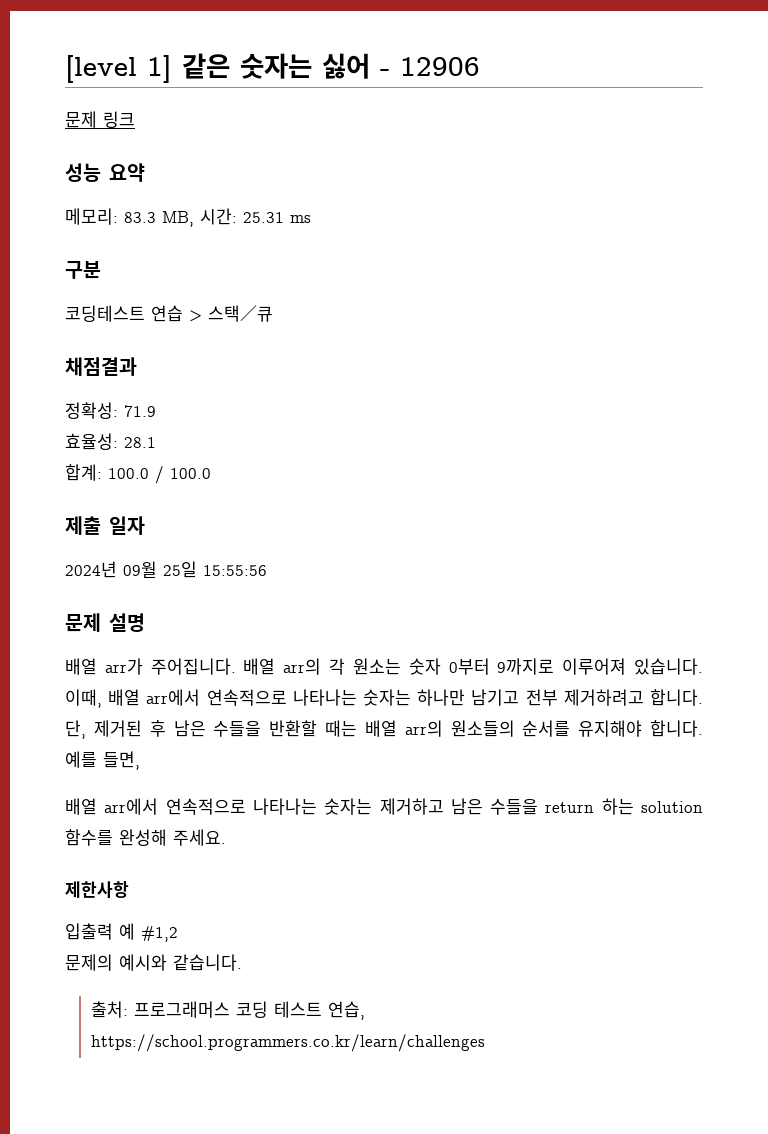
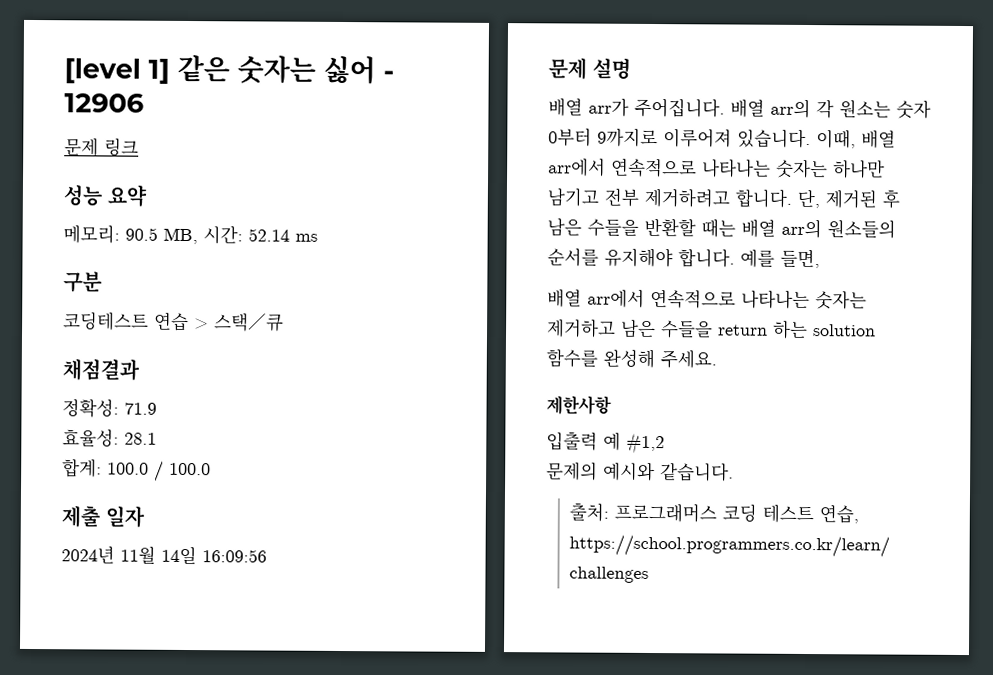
- 메모리: 83.3 MB, 시간: 25.31 ms
+ 메모리: 90.5 MB, 시간: 52.14 ms
- 2024년 09월 25일 15:55:56
+ 2024년 11월 14일 16:09:56

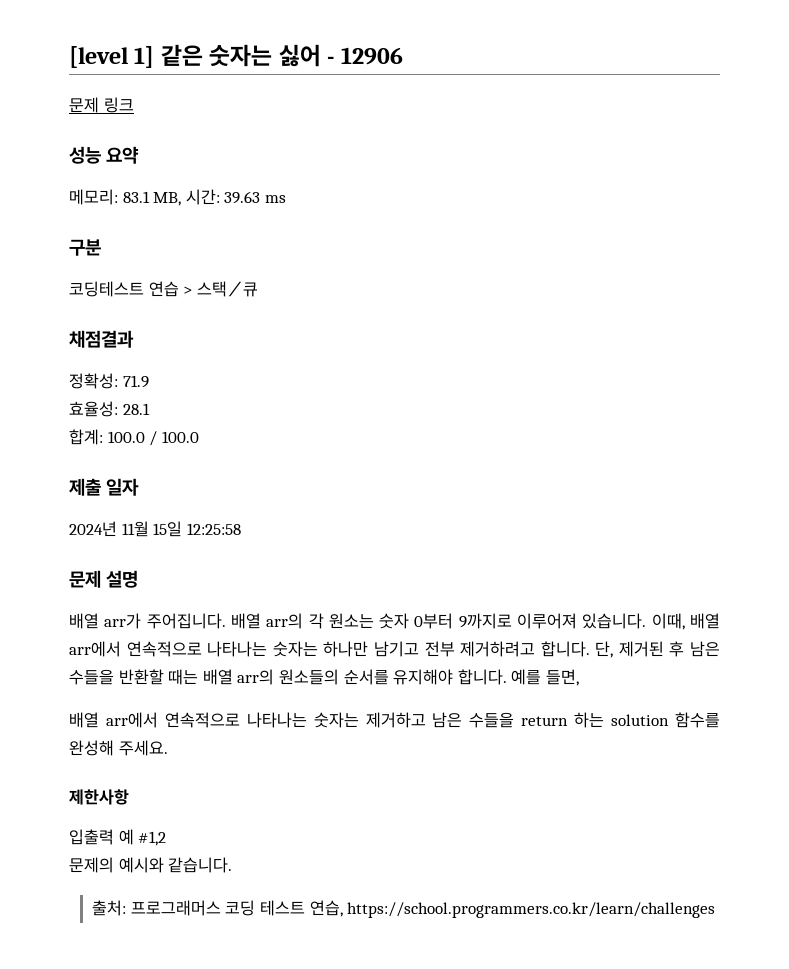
- 메모리: 90.5 MB, 시간: 52.14 ms
+ 메모리: 83.1 MB, 시간: 39.63 ms
- 2024년 11월 14일 16:09:56
+ 2024년 11월 15일 12:25:58

